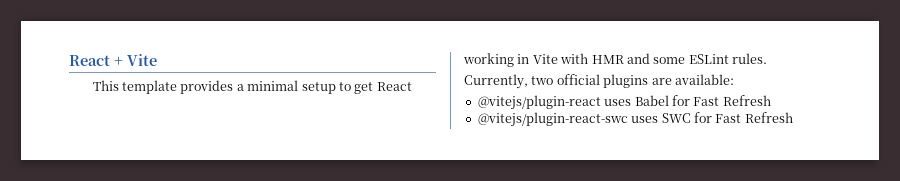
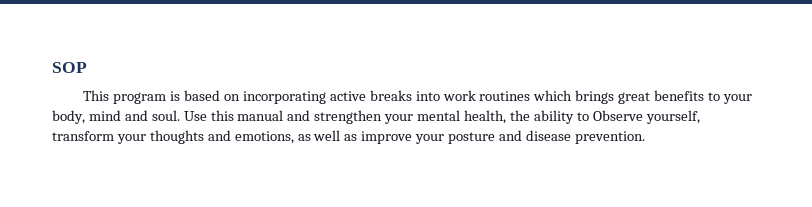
- React + Vite
- This template provides a minimal setup to get React working in Vite with HMR and some ESLint rules.
- Currently, two official plugins are available:
- @vitejs/plugin-react uses Babel for Fast Refresh
- @vitejs/plugin-react-swc uses SWC for Fast Refresh
+ SOP
+ This program is based on incorporating active breaks into work routines which brings great benefits to your body, mind and soul. Use this manual and strengthen your mental health, the ability to Observe yourself, transform your thoughts and emotions, as well as improve your posture and disease prevention.

